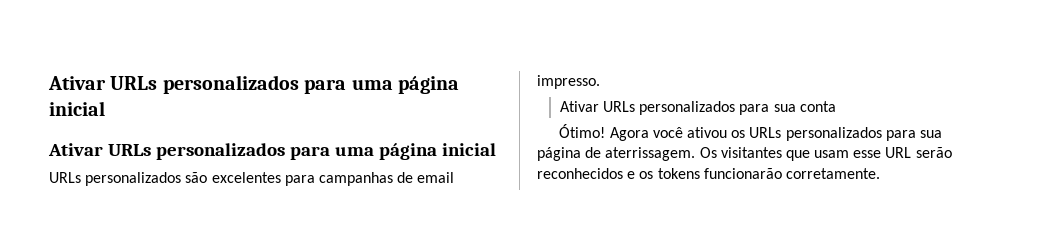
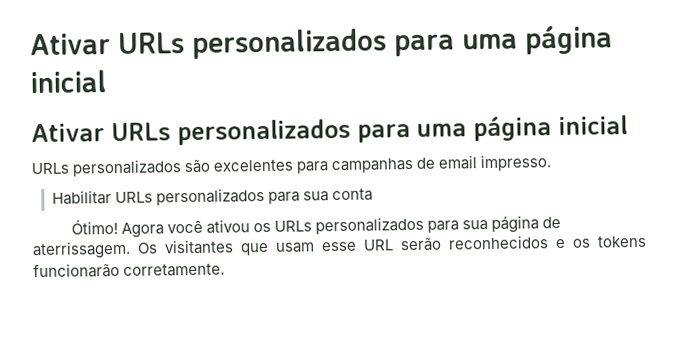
- Ativar URLs personalizados para sua conta
+ Habilitar URLs personalizados para sua conta

